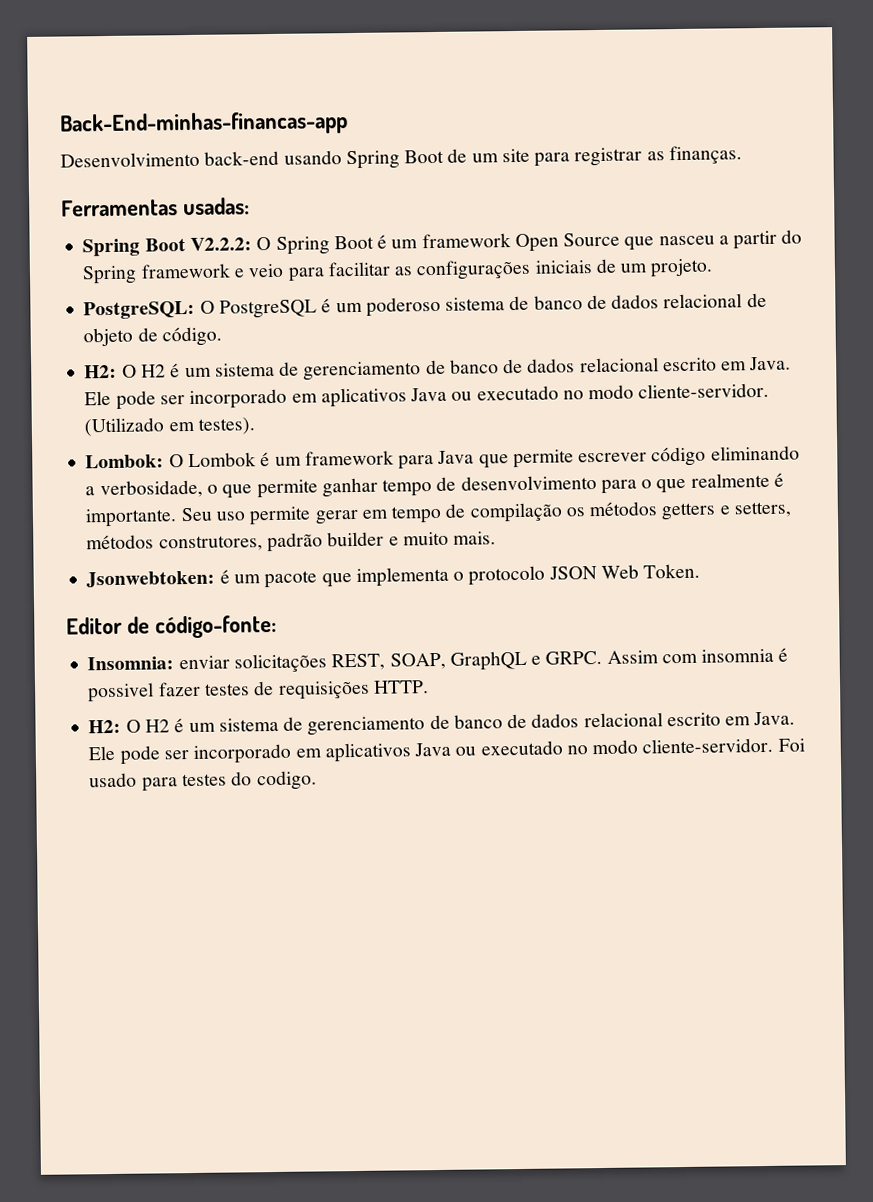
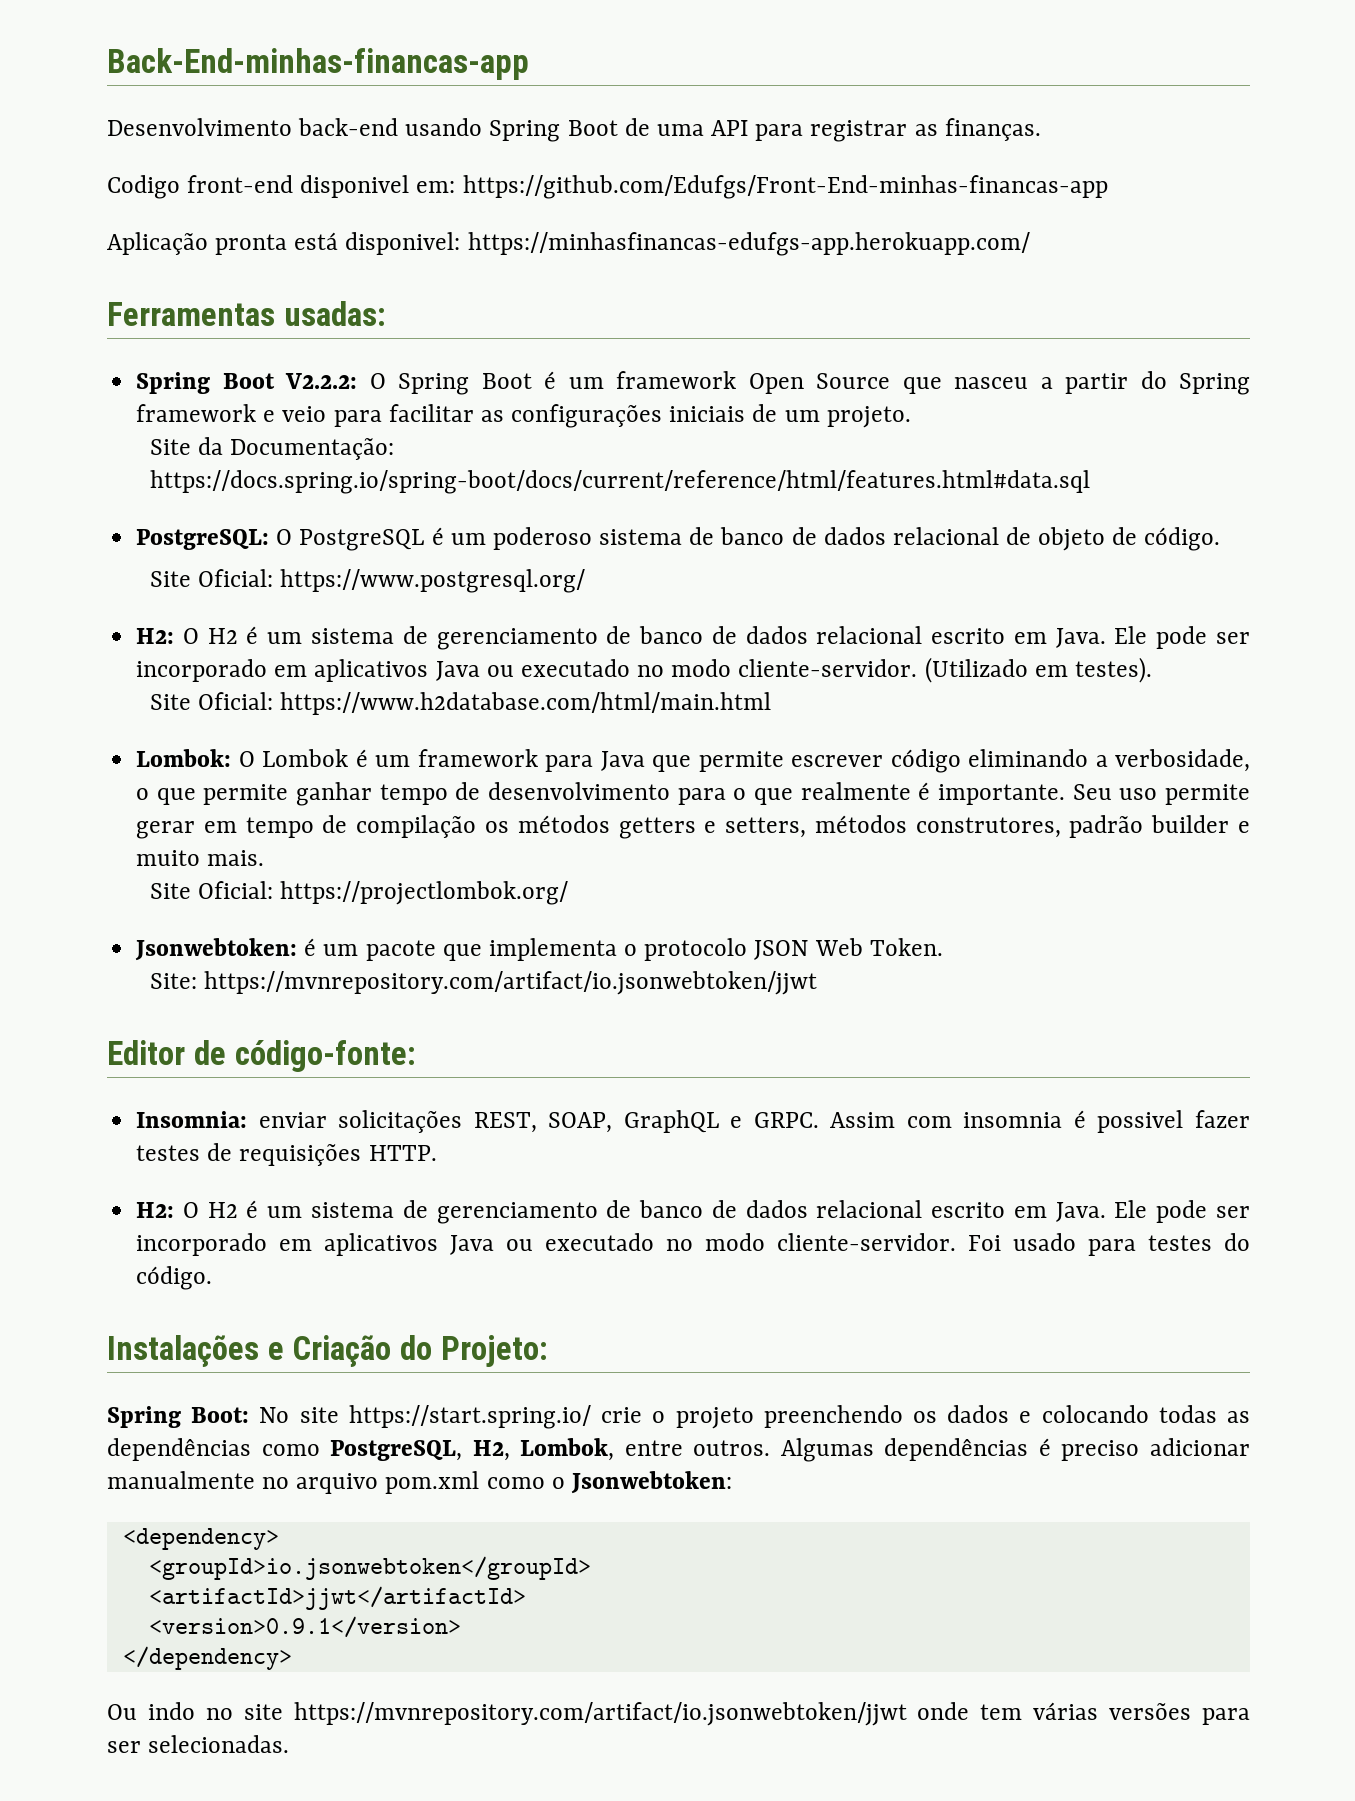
- Desenvolvimento back-end usando Spring Boot de um site para registrar as finanças.
+ Desenvolvimento back-end usando Spring Boot de uma API para registrar as finanças.
+ Codigo front-end disponivel em: https://github.com/Edufgs/Front-End-minhas-financas-app
+ Aplicação pronta está disponivel: https://minhasfinancas-edufgs-app.herokuapp.com/
+ Site da Documentação: https://docs.spring.io/spring-boot/docs/current/reference/html/features.html#data.sql
+ Site Oficial: https://www.postgresql.org/
+ Site Oficial: https://www.h2database.com/html/main.html
+ Site Oficial: https://projectlombok.org/
+ Site: https://mvnrepository.com/artifact/io.jsonwebtoken/jjwt
- Foi usado para testes do codigo.
+ Foi usado para testes do código.
+ Instalações e Criação do Projeto:
+ Spring Boot: No site https://start.spring.io/ crie o projeto preenchendo os dados e colocando todas as dependências como PostgreSQL, H2, Lombok, entre outros. Algumas dependências é preciso adicionar manualmente no arquivo pom.xml como o Jsonwebtoken:
+ <dependency>
+ <groupId>io.jsonwebtoken</groupId>
+ <artifactId>jjwt</artifactId>
+ <version>0.9.1</version>
+ </dependency>
+ Ou indo no site https://mvnrepository.com/artifact/io.jsonwebtoken/jjwt onde tem várias versões para ser selecionadas.

